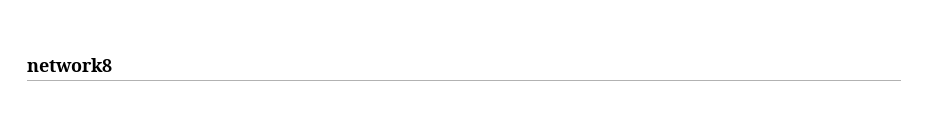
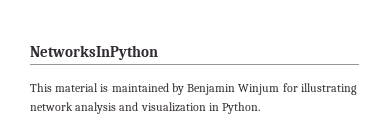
- network8
+ NetworksInPython
+ This material is maintained by Benjamin Winjum for illustrating network analysis and visualization in Python.

